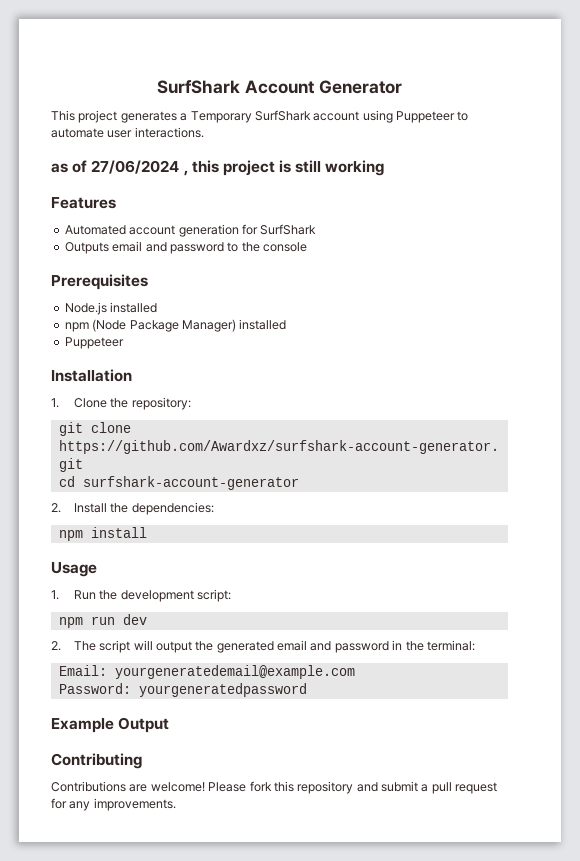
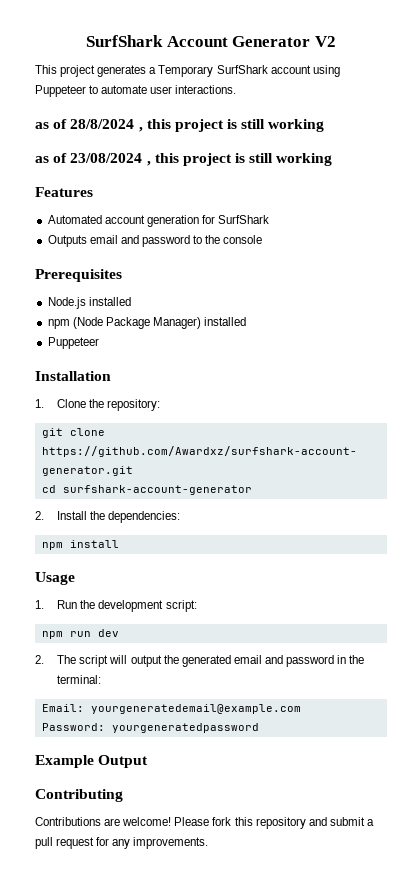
- SurfShark Account Generator
+ SurfShark Account Generator V2
- as of 27/06/2024 , this project is still working
+ as of 28/8/2024 , this project is still working
+ as of 23/08/2024 , this project is still working

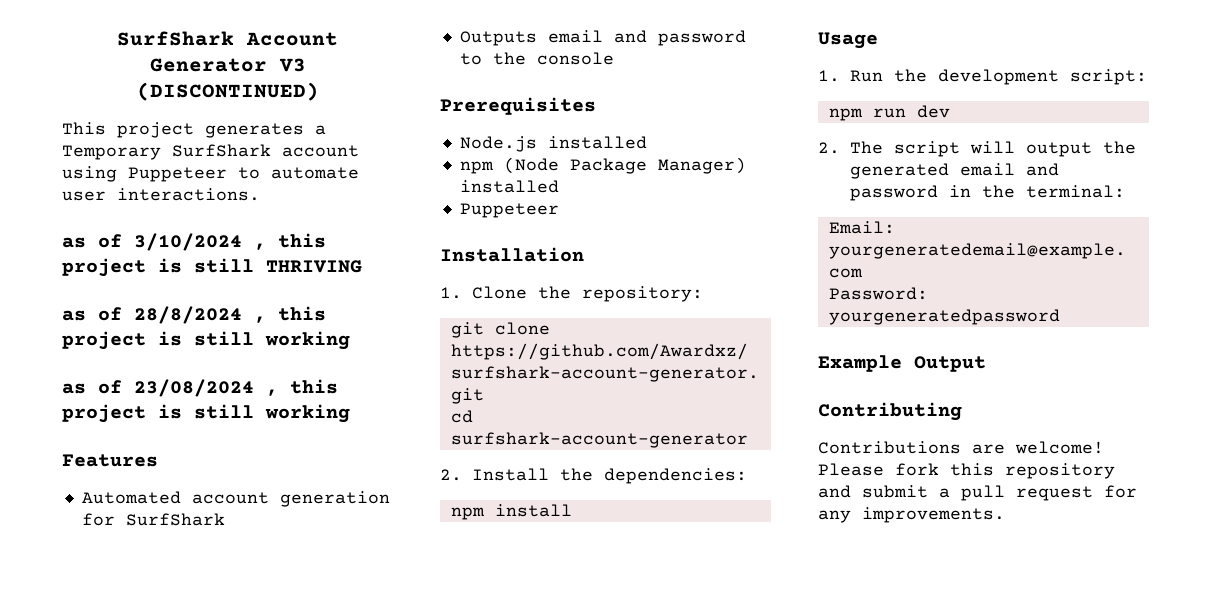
- SurfShark Account Generator V2
+ SurfShark Account Generator V3 (DISCONTINUED)
+ as of 3/10/2024 , this project is still THRIVING

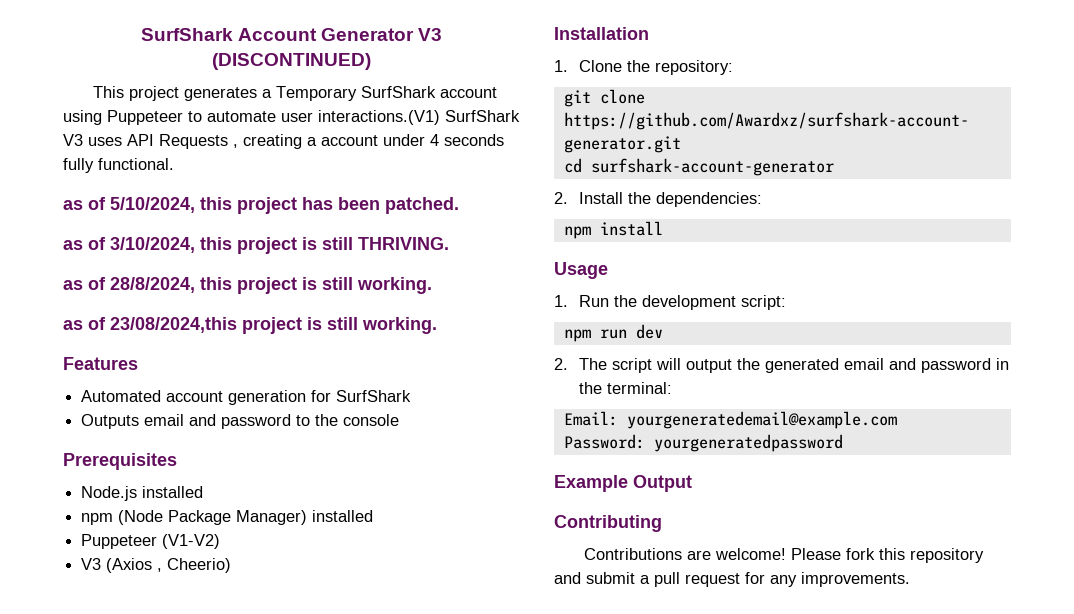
- This project generates a Temporary SurfShark account using Puppeteer to automate user interactions.
- as of 3/10/2024 , this project is still THRIVING
- as of 28/8/2024 , this project is still working
- as of 23/08/2024 , this project is still working
+ This project generates a Temporary SurfShark account using Puppeteer to automate user interactions.(V1) SurfShark V3 uses API Requests , creating a account under 4 seconds fully functional.
+ as of 5/10/2024, this project has been patched.
+ as of 3/10/2024, this project is still THRIVING.
+ as of 28/8/2024, this project is still working.
+ as of 23/08/2024,this project is still working.
  npm (Node Package Manager) installed
- Puppeteer
+ Puppeteer (V1-V2)
+ V3 (Axios , Cheerio)

